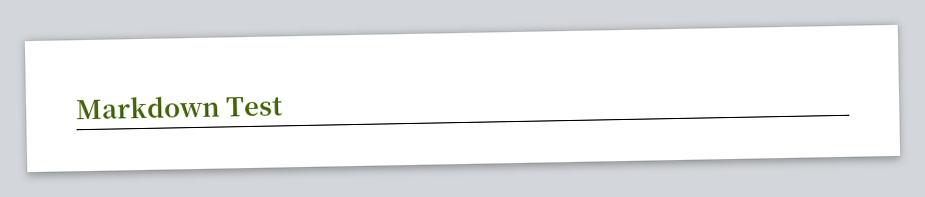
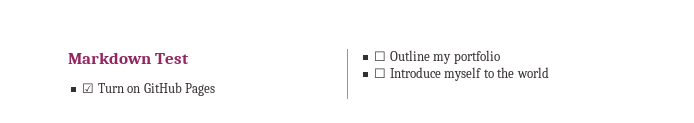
+ ☑ Turn on GitHub Pages
+ ☐ Outline my portfolio
+ ☐ Introduce myself to the world

